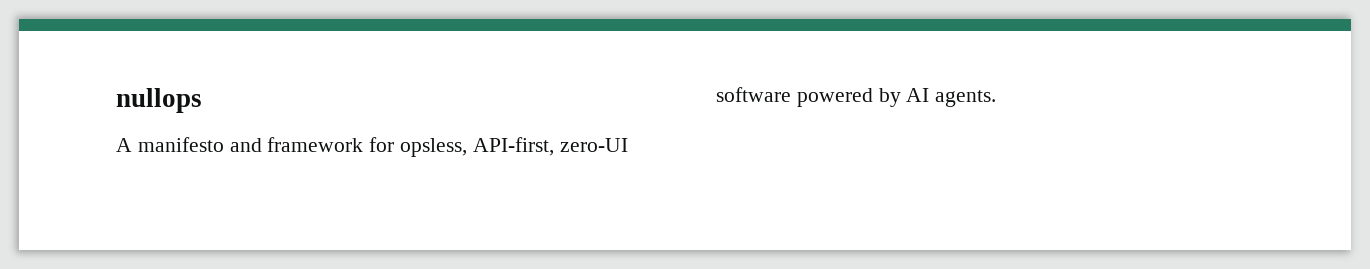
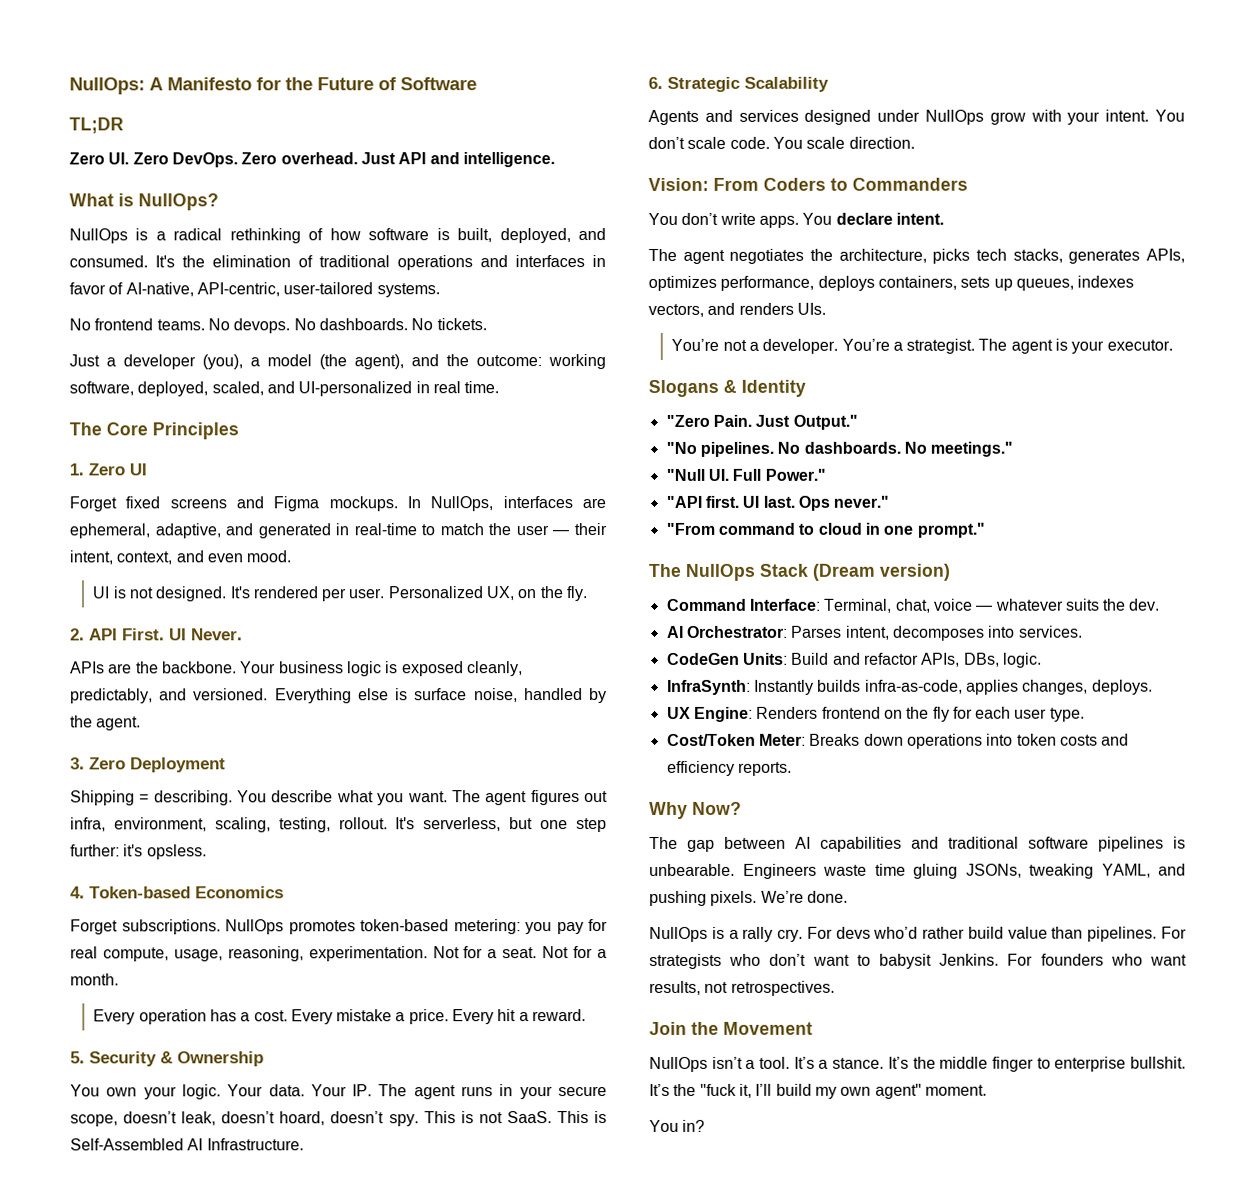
- nullops
- A manifesto and framework for opsless, API-first, zero-UI software powered by AI agents.
+ NullOps: A Manifesto for the Future of Software
+ TL;DR
+ Zero UI. Zero DevOps. Zero overhead. Just API and intelligence.
+ What is NullOps?
+ NullOps is a radical rethinking of how software is built, deployed, and consumed. It's the elimination of traditional operations and interfaces in favor of AI-native, API-centric, user-tailored systems.
+ No frontend teams. No devops. No dashboards. No tickets.
+ Just a developer (you), a model (the agent), and the outcome: working software, deployed, scaled, and UI-personalized in real time.
+ The Core Principles
+ 1. Zero UI
+ Forget fixed screens and Figma mockups. In NullOps, interfaces are ephemeral, adaptive, and generated in real-time to match the user — their intent, context, and even mood.
+ UI is not designed. It's rendered per user. Personalized UX, on the fly.
+ 2. API First. UI Never.
+ APIs are the backbone. Your business logic is exposed cleanly, predictably, and versioned. Everything else is surface noise, handled by the agent.
+ 3. Zero Deployment
+ Shipping = describing. You describe what you want. The agent figures out infra, environment, scaling, testing, rollout. It's serverless, but one step further: it's opsless.
+ 4. Token-based Economics
+ Forget subscriptions. NullOps promotes token-based metering: you pay for real compute, usage, reasoning, experimentation. Not for a seat. Not for a month.
+ Every operation has a cost. Every mistake a price. Every hit a reward.
+ 5. Security & Ownership
+ You own your logic. Your data. Your IP. The agent runs in your secure scope, doesn’t leak, doesn’t hoard, doesn’t spy. This is not SaaS. This is Self-Assembled AI Infrastructure.
+ 6. Strategic Scalability
+ Agents and services designed under NullOps grow with your intent. You don’t scale code. You scale direction.
+ Vision: From Coders to Commanders
+ You don’t write apps. You declare intent.
+ The agent negotiates the architecture, picks tech stacks, generates APIs, optimizes performance, deploys containers, sets up queues, indexes vectors, and renders UIs.
+ You’re not a developer. You’re a strategist. The agent is your executor.
+ Slogans & Identity
+ "Zero Pain. Just Output."
+ "No pipelines. No dashboards. No meetings."
+ "Null UI. Full Power."
+ "API first. UI last. Ops never."
+ "From command to cloud in one prompt."
+ The NullOps Stack (Dream version)
+ Command Interface: Terminal, chat, voice — whatever suits the dev.
+ AI Orchestrator: Parses intent, decomposes into services.
+ CodeGen Units: Build and refactor APIs, DBs, logic.
+ InfraSynth: Instantly builds infra-as-code, applies changes, deploys.
+ UX Engine: Renders frontend on the fly for each user type.
+ Cost/Token Meter: Breaks down operations into token costs and efficiency reports.
+ Why Now?
+ The gap between AI capabilities and traditional software pipelines is unbearable. Engineers waste time gluing JSONs, tweaking YAML, and pushing pixels. We’re done.
+ NullOps is a rally cry. For devs who’d rather build value than pipelines. For strategists who don’t want to babysit Jenkins. For founders who want results, not retrospectives.
+ Join the Movement
+ NullOps isn’t a tool. It’s a stance. It’s the middle finger to enterprise bullshit. It’s the "fuck it, I’ll build my own agent" moment.
+ You in?

